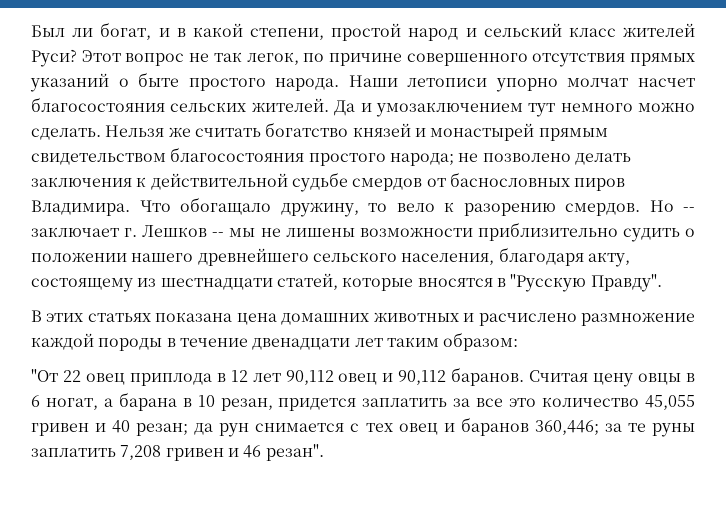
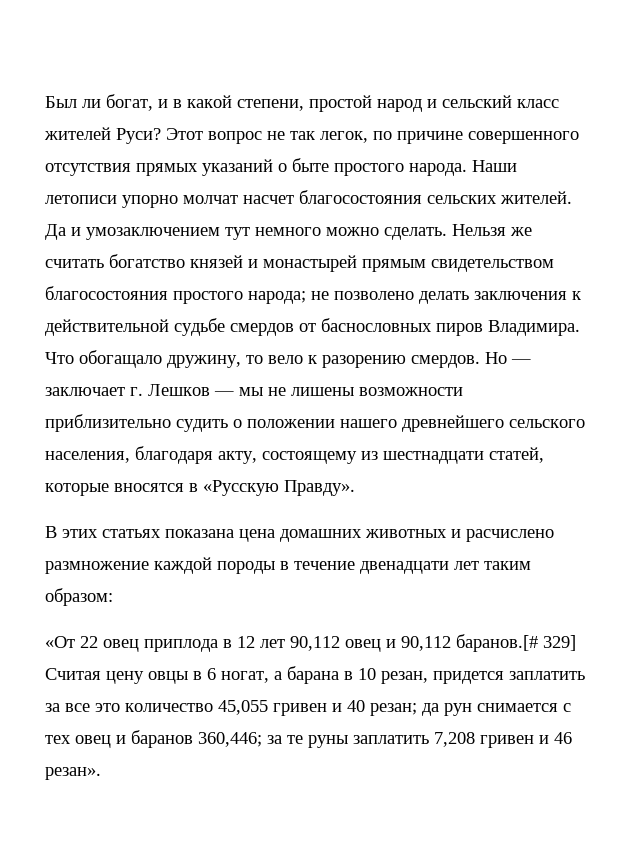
- Но -- заключает г. Лешков -- мы не лишены возможности приблизительно судить о положении нашего древнейшего сельского населения, благодаря акту, состоящему из шестнадцати статей, которые вносятся в "Русскую Правду".
+ Но — заключает г. Лешков — мы не лишены возможности приблизительно судить о положении нашего древнейшего сельского населения, благодаря акту, состоящему из шестнадцати статей, которые вносятся в «Русскую Правду».
- "От 22 овец приплода в 12 лет 90,112 овец и 90,112 баранов. Считая цену овцы в 6 ногат, а барана в 10 резан, придется заплатить за все это количество 45,055 гривен и 40 резан; да рун снимается с тех овец и баранов 360,446; за те руны заплатить 7,208 гривен и 46 резан".
+ «От 22 овец приплода в 12 лет 90,112 овец и 90,112 баранов.[# 329] Считая цену овцы в 6 ногат, а барана в 10 резан, придется заплатить за все это количество 45,055 гривен и 40 резан; да рун снимается с тех овец и баранов 360,446; за те руны заплатить 7,208 гривен и 46 резан».

